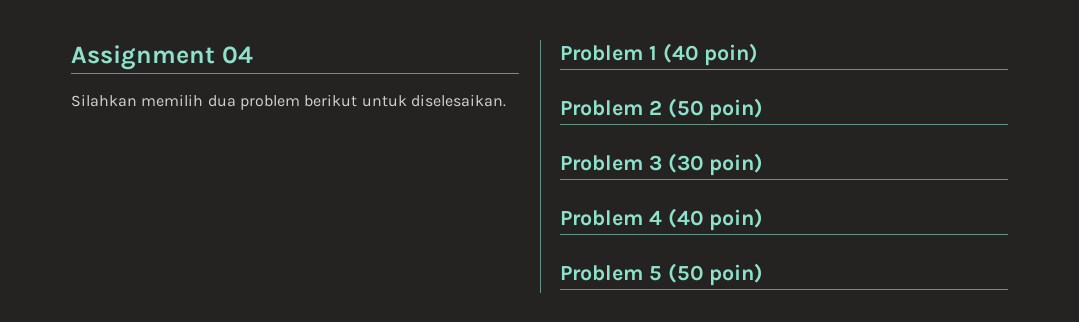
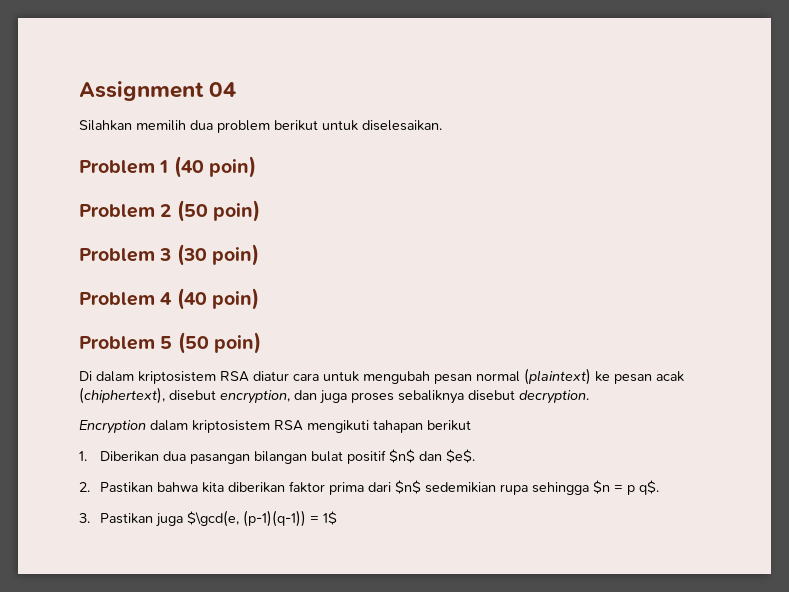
+ Di dalam kriptosistem RSA diatur cara untuk mengubah pesan normal (plaintext) ke pesan acak (chiphertext), disebut encryption, dan juga proses sebaliknya disebut decryption.
+ Encryption dalam kriptosistem RSA mengikuti tahapan berikut
+ 1. Diberikan dua pasangan bilangan bulat positif $n$ dan $e$.
+ 2. Pastikan bahwa kita diberikan faktor prima dari $n$ sedemikian rupa sehingga $n = p q$.
+ 3. Pastikan juga $\gcd(e, (p-1)(q-1)) = 1$

